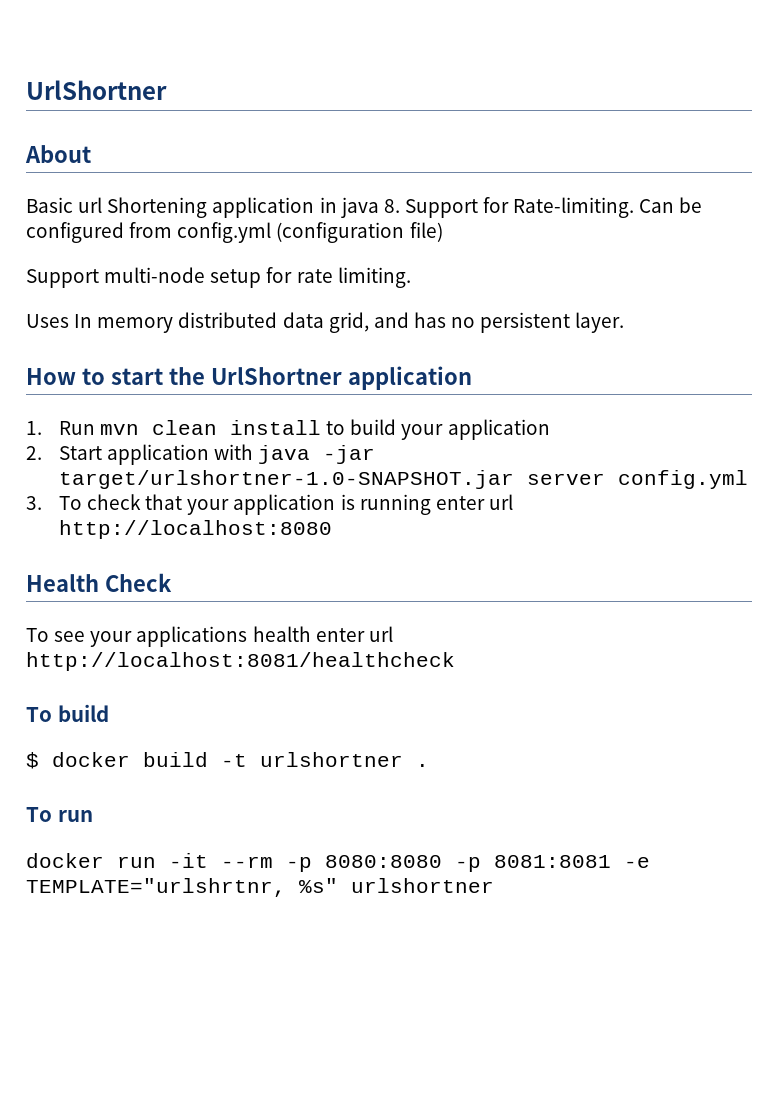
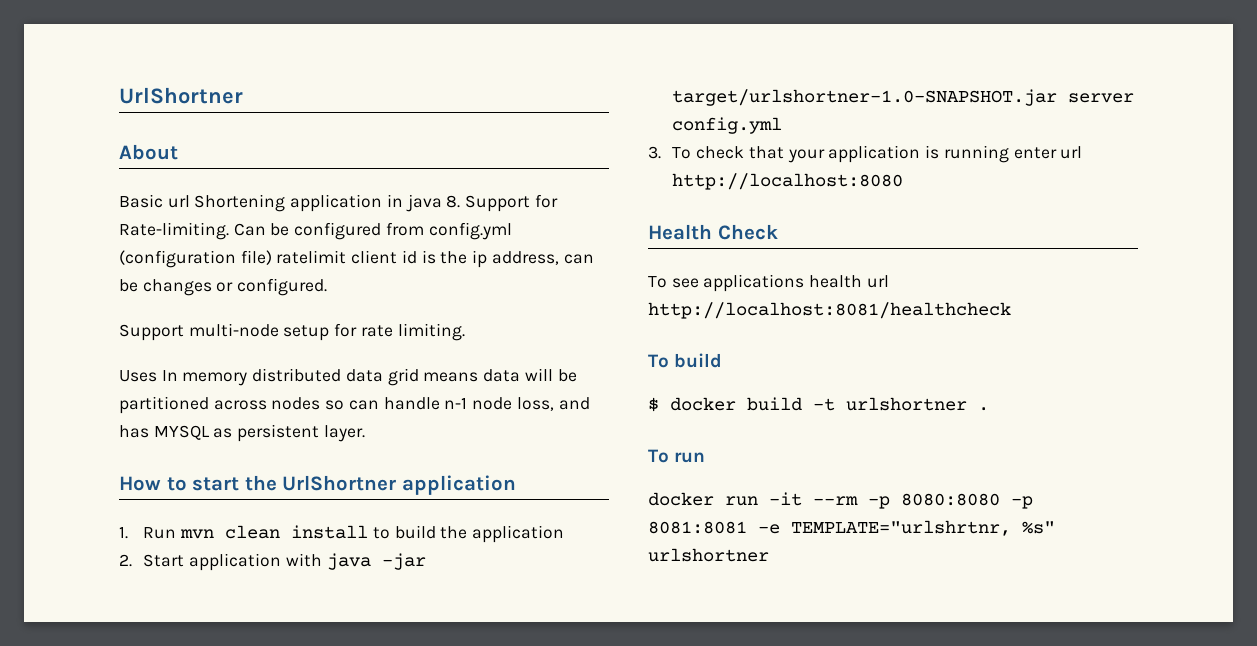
- Can be configured from config.yml (configuration file)
+ Can be configured from config.yml (configuration file) ratelimit client id is the ip address, can be changes or configured.
- Uses In memory distributed data grid, and has no persistent layer.
+ Uses In memory distributed data grid means data will be partitioned across nodes so can handle n-1 node loss, and has MYSQL as persistent layer.
- 1. Run mvn clean install to build your application
+ 1. Run mvn clean install to build the application
- To see your applications health enter url http://localhost:8081/healthcheck
+ To see applications health url http://localhost:8081/healthcheck

